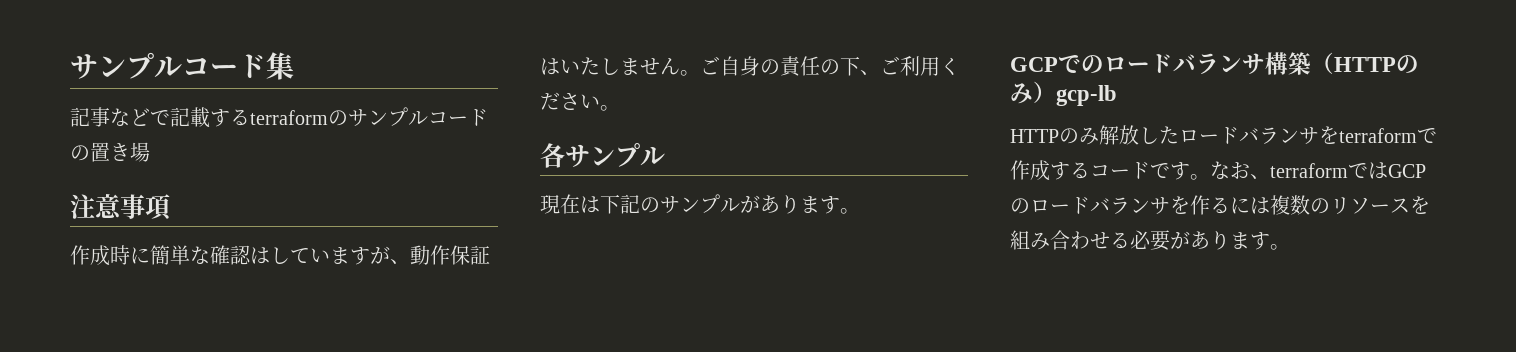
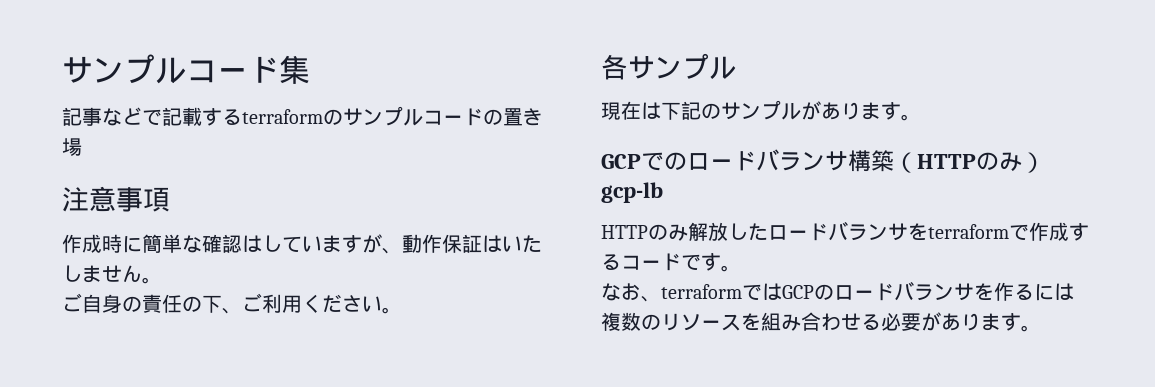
- 作成時に簡単な確認はしていますが、動作保証はいたしません。ご自身の責任の下、ご利用ください。
+ 作成時に簡単な確認はしていますが、動作保証はいたしません。
+ ご自身の責任の下、ご利用ください。
- HTTPのみ解放したロードバランサをterraformで作成するコードです。なお、terraformではGCPのロードバランサを作るには複数のリソースを組み合わせる必要があります。
+ HTTPのみ解放したロードバランサをterraformで作成するコードです。
+ なお、terraformではGCPのロードバランサを作るには複数のリソースを組み合わせる必要があります。

